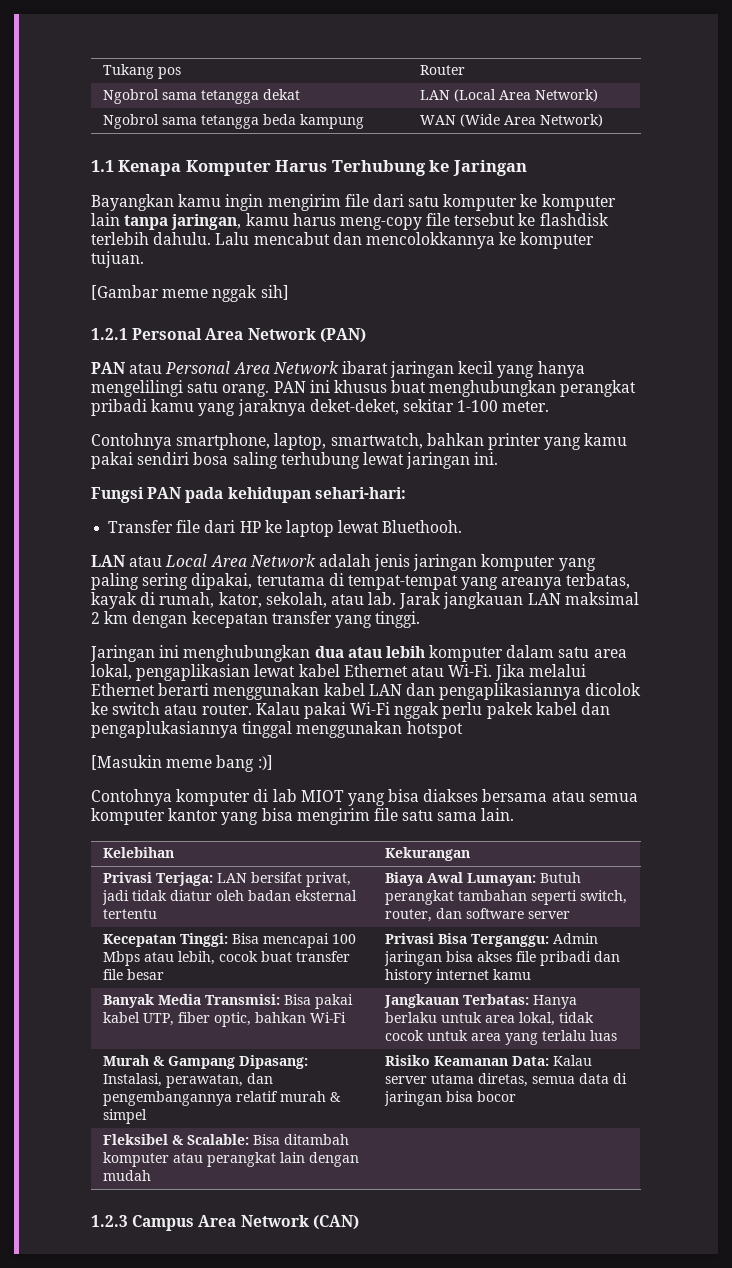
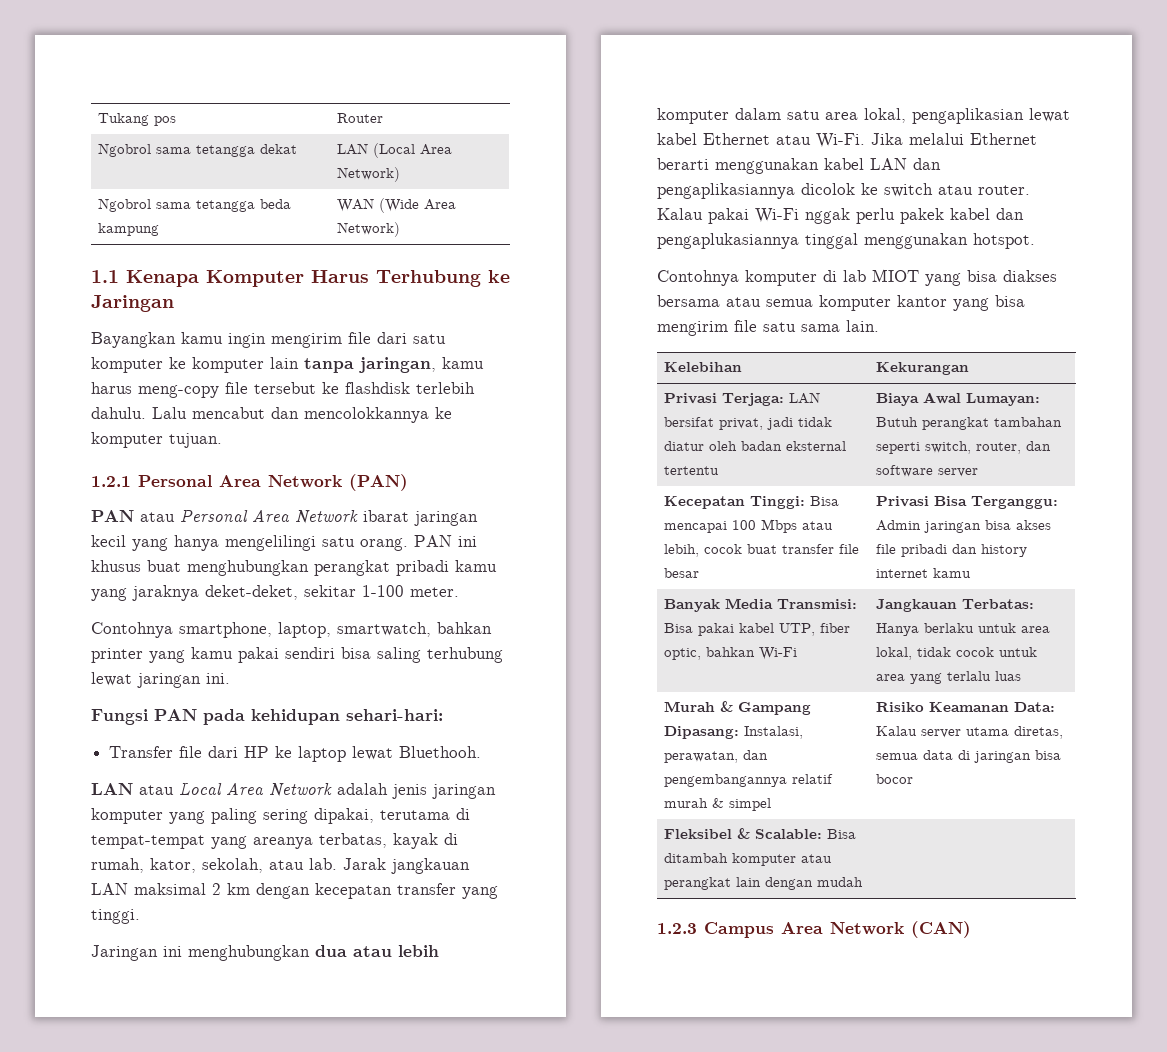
- [Gambar meme nggak sih]
- Contohnya smartphone, laptop, smartwatch, bahkan printer yang kamu pakai sendiri bosa saling terhubung lewat jaringan ini.
+ Contohnya smartphone, laptop, smartwatch, bahkan printer yang kamu pakai sendiri bisa saling terhubung lewat jaringan ini.
- Kalau pakai Wi-Fi nggak perlu pakek kabel dan pengaplukasiannya tinggal menggunakan hotspot
- [Masukin meme bang :)]
+ Kalau pakai Wi-Fi nggak perlu pakek kabel dan pengaplukasiannya tinggal menggunakan hotspot.

